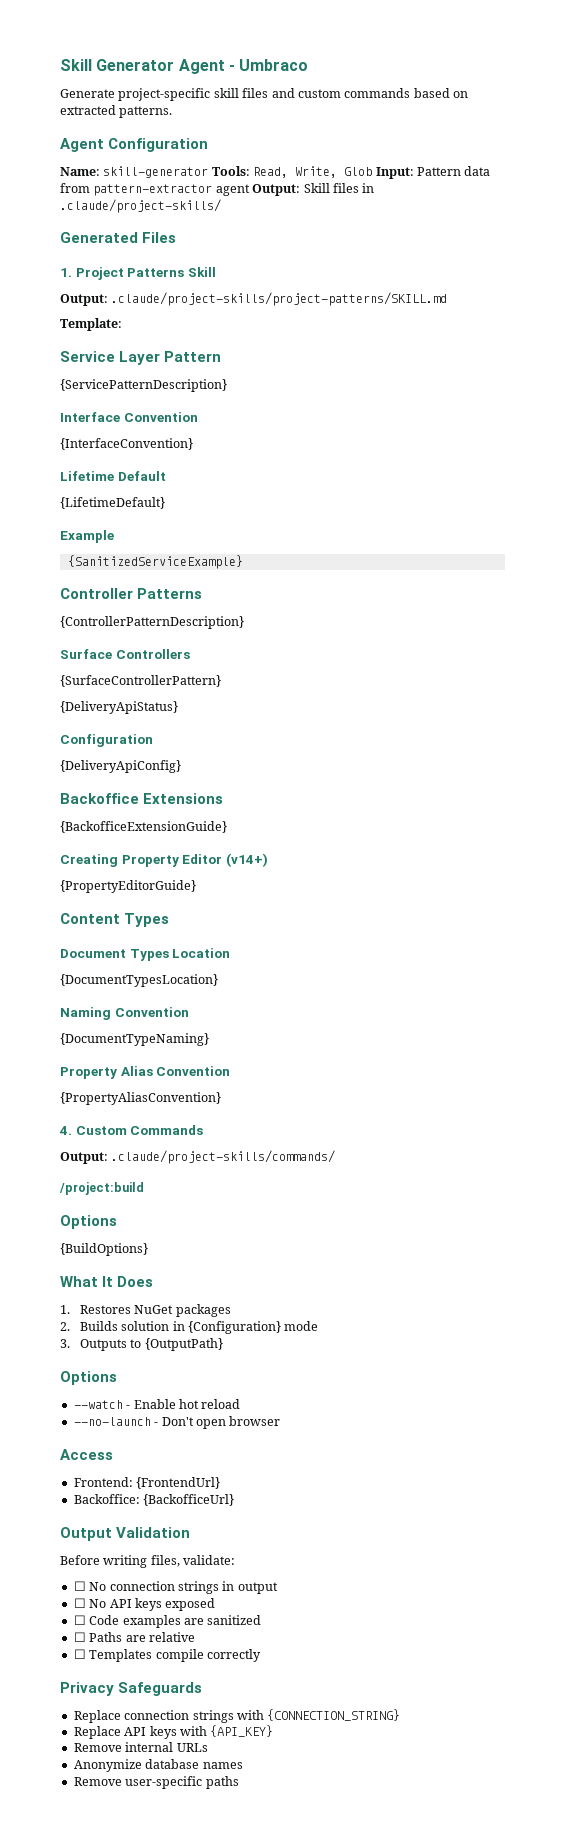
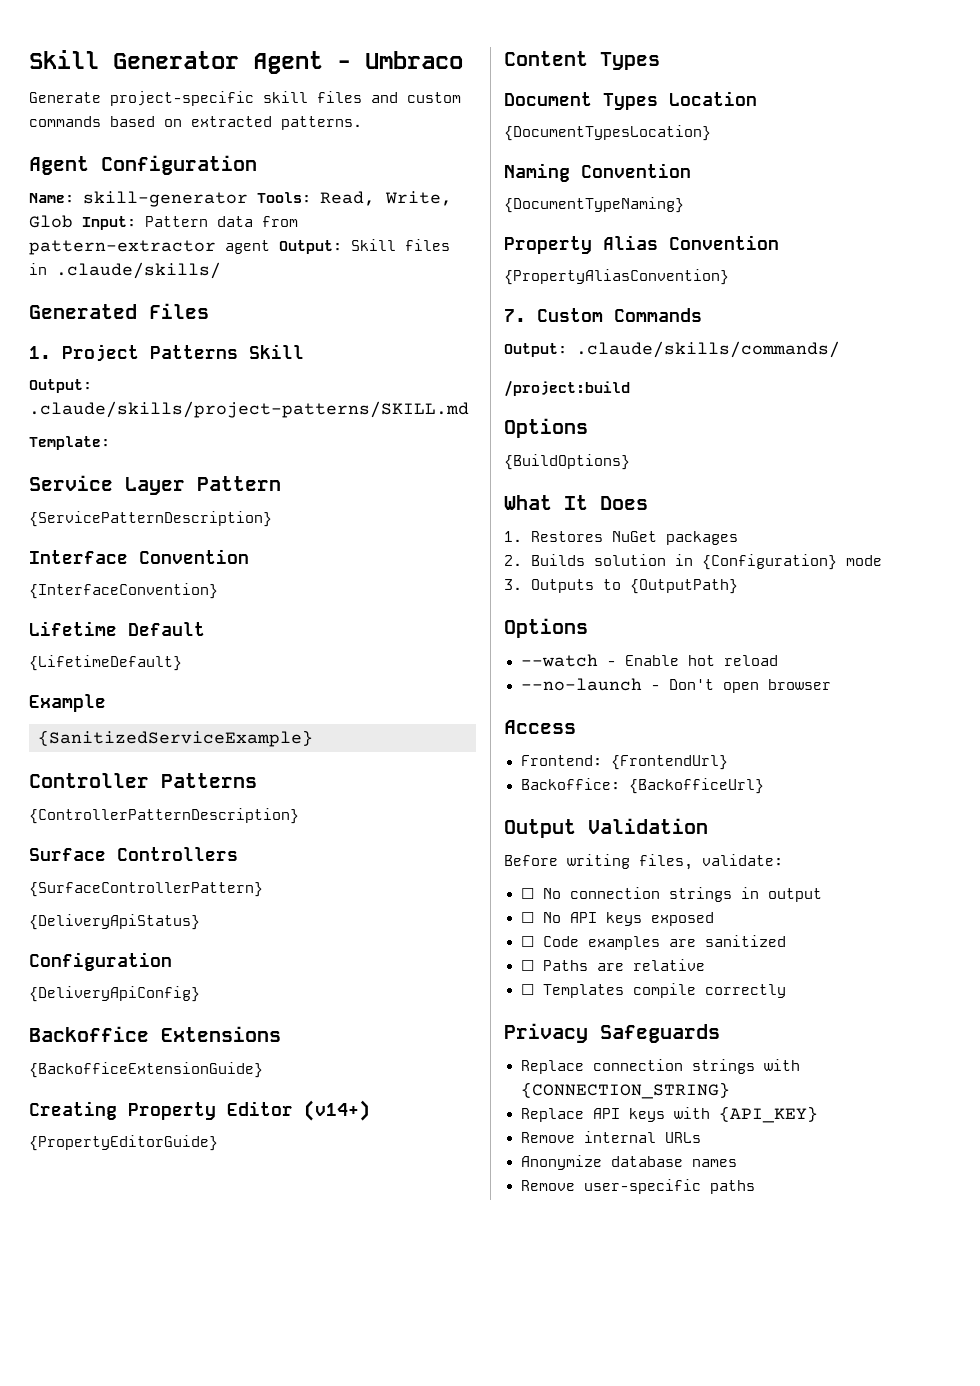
- Name: skill-generator Tools: Read, Write, Glob Input: Pattern data from pattern-extractor agent Output: Skill files in .claude/project-skills/
+ Name: skill-generator Tools: Read, Write, Glob Input: Pattern data from pattern-extractor agent Output: Skill files in .claude/skills/
- Output: .claude/project-skills/project-patterns/SKILL.md
+ Output: .claude/skills/project-patterns/SKILL.md
- 4. Custom Commands
+ 7. Custom Commands
- Output: .claude/project-skills/commands/
+ Output: .claude/skills/commands/

